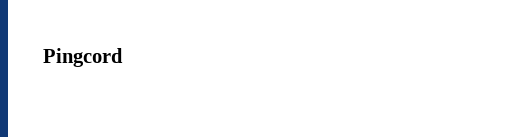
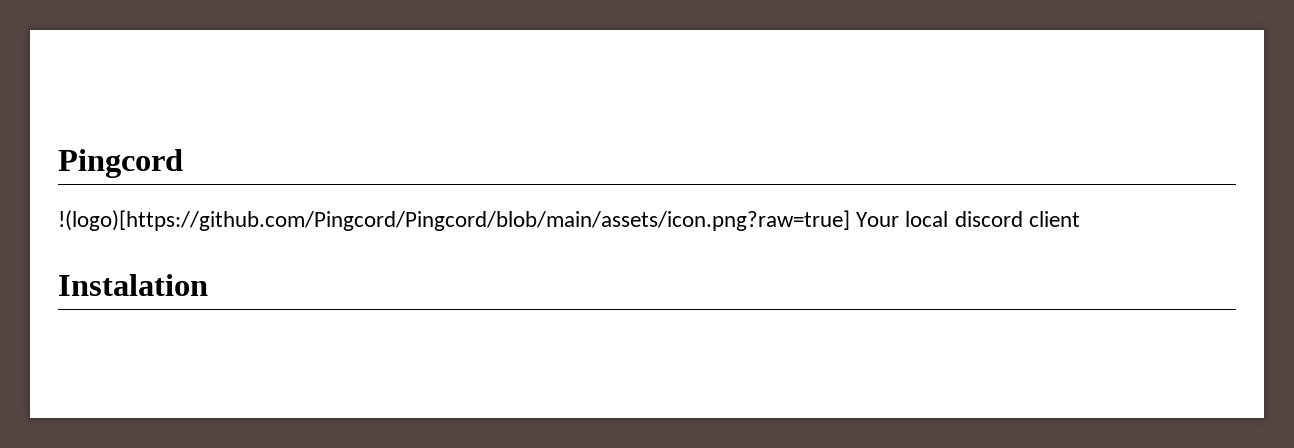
+ !(logo)[https://github.com/Pingcord/Pingcord/blob/main/assets/icon.png?raw=true] Your local discord client
+ Instalation

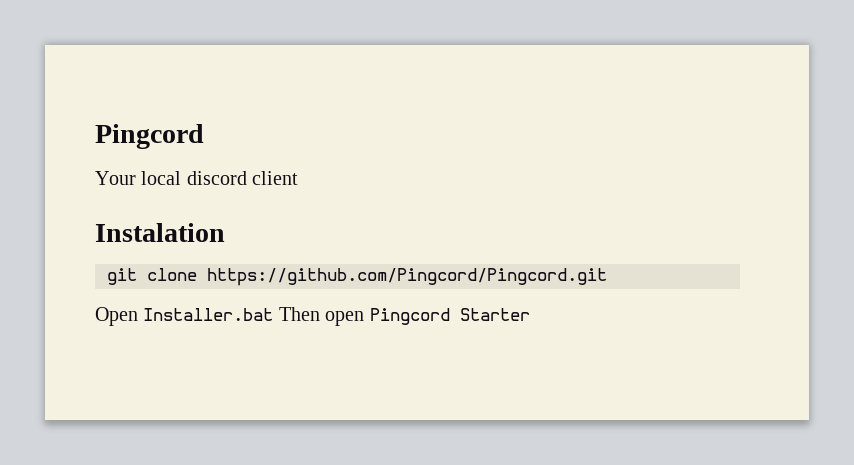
- !(logo)[https://github.com/Pingcord/Pingcord/blob/main/assets/icon.png?raw=true] Your local discord client
+ Your local discord client
+ git clone https://github.com/Pingcord/Pingcord.git
+ Open Installer.bat Then open Pingcord Starter

